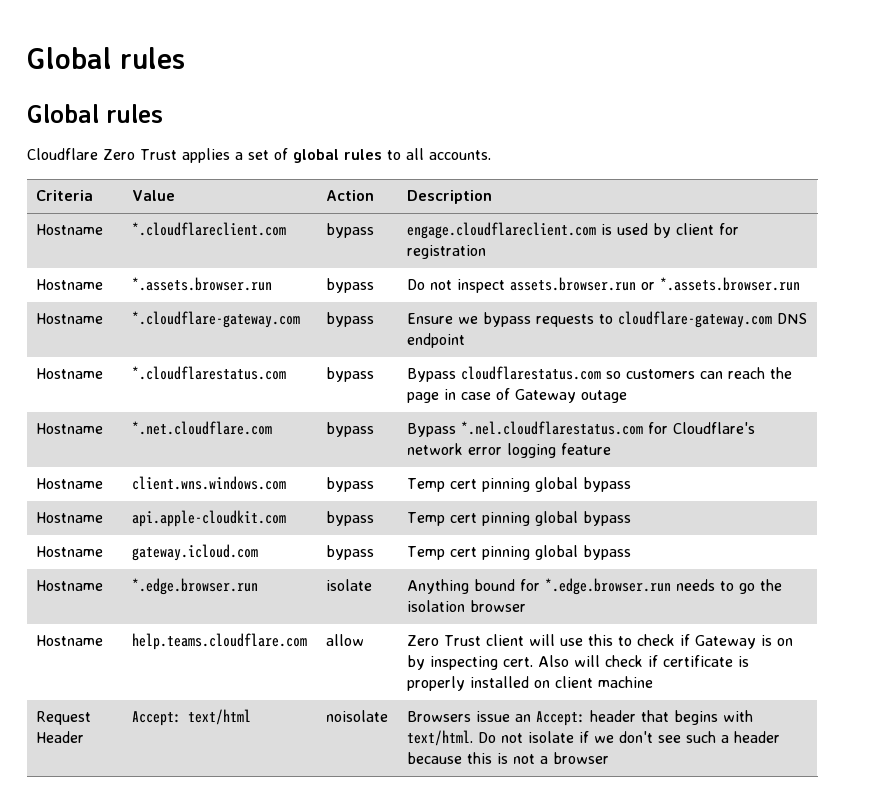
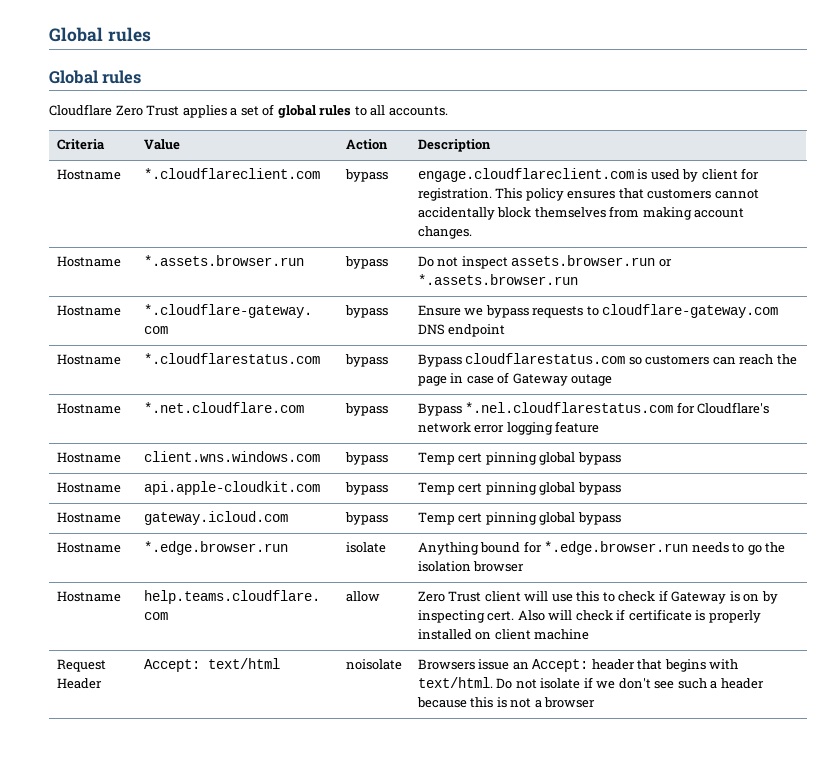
- Hostname | *.cloudflareclient.com | bypass | engage.cloudflareclient.com is used by client for registration
+ Hostname | *.cloudflareclient.com | bypass | engage.cloudflareclient.com is used by client for registration. This policy ensures that customers cannot accidentally block themselves from making account changes.

